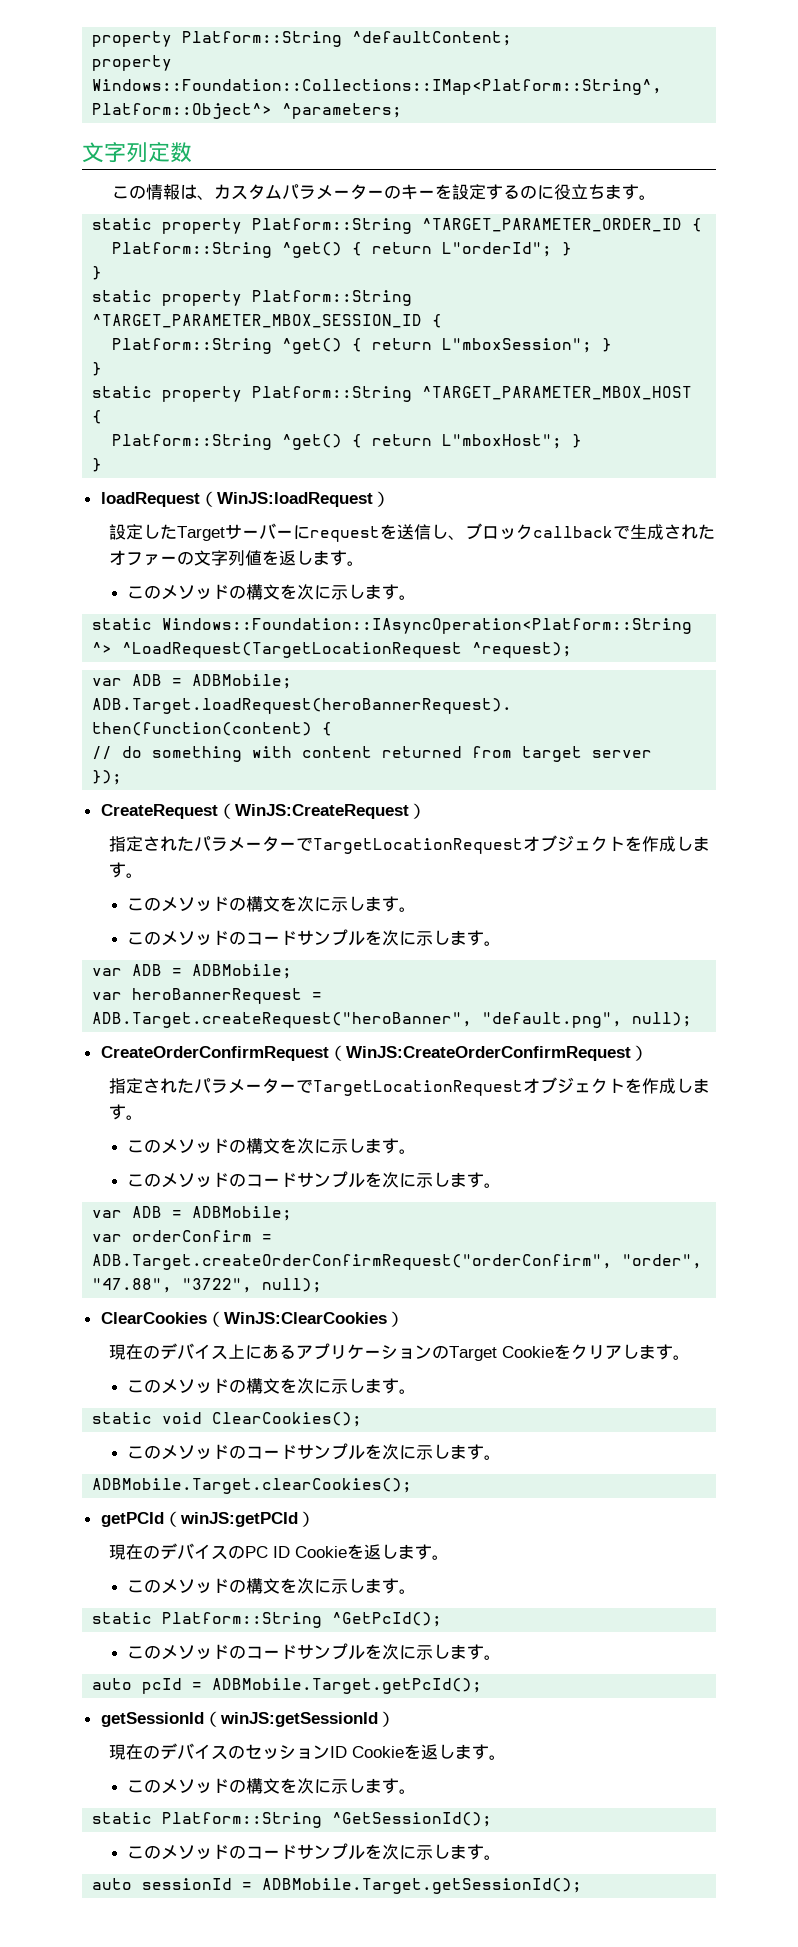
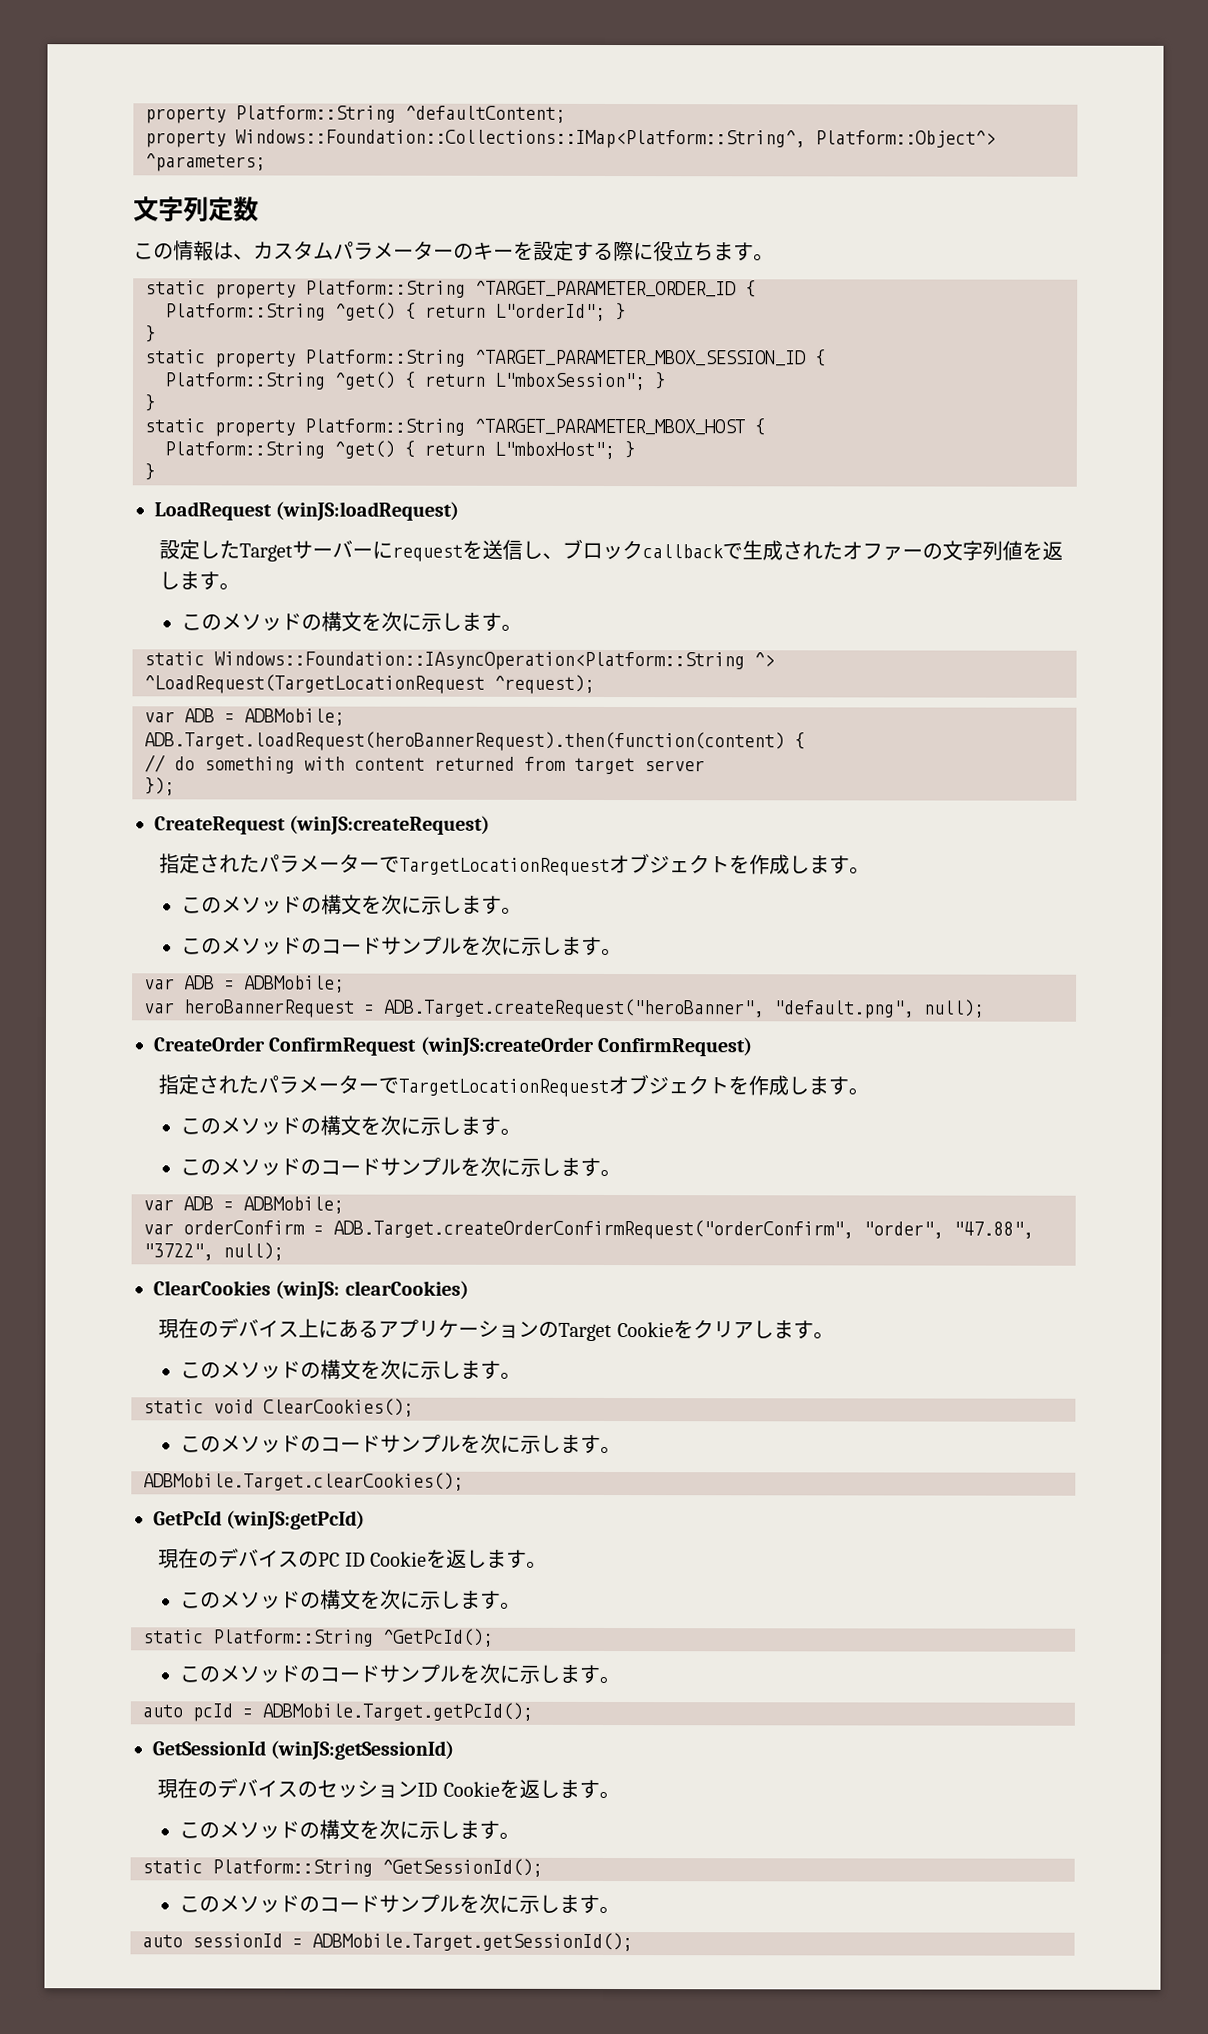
- この情報は、カスタムパラメーターのキーを設定するのに役立ちます。
+ この情報は、カスタムパラメーターのキーを設定する際に役立ちます。
- loadRequest（WinJS:loadRequest）
+ LoadRequest (winJS:loadRequest)
- CreateRequest（WinJS:CreateRequest）
+ CreateRequest (winJS:createRequest)
- CreateOrderConfirmRequest（WinJS:CreateOrderConfirmRequest）
+ CreateOrder ConfirmRequest (winJS:createOrder ConfirmRequest)
- ClearCookies（WinJS:ClearCookies）
+ ClearCookies (winJS: clearCookies)
- getPCId（winJS:getPCId）
+ GetPcId (winJS:getPcId)
- getSessionId（winJS:getSessionId）
+ GetSessionId (winJS:getSessionId)

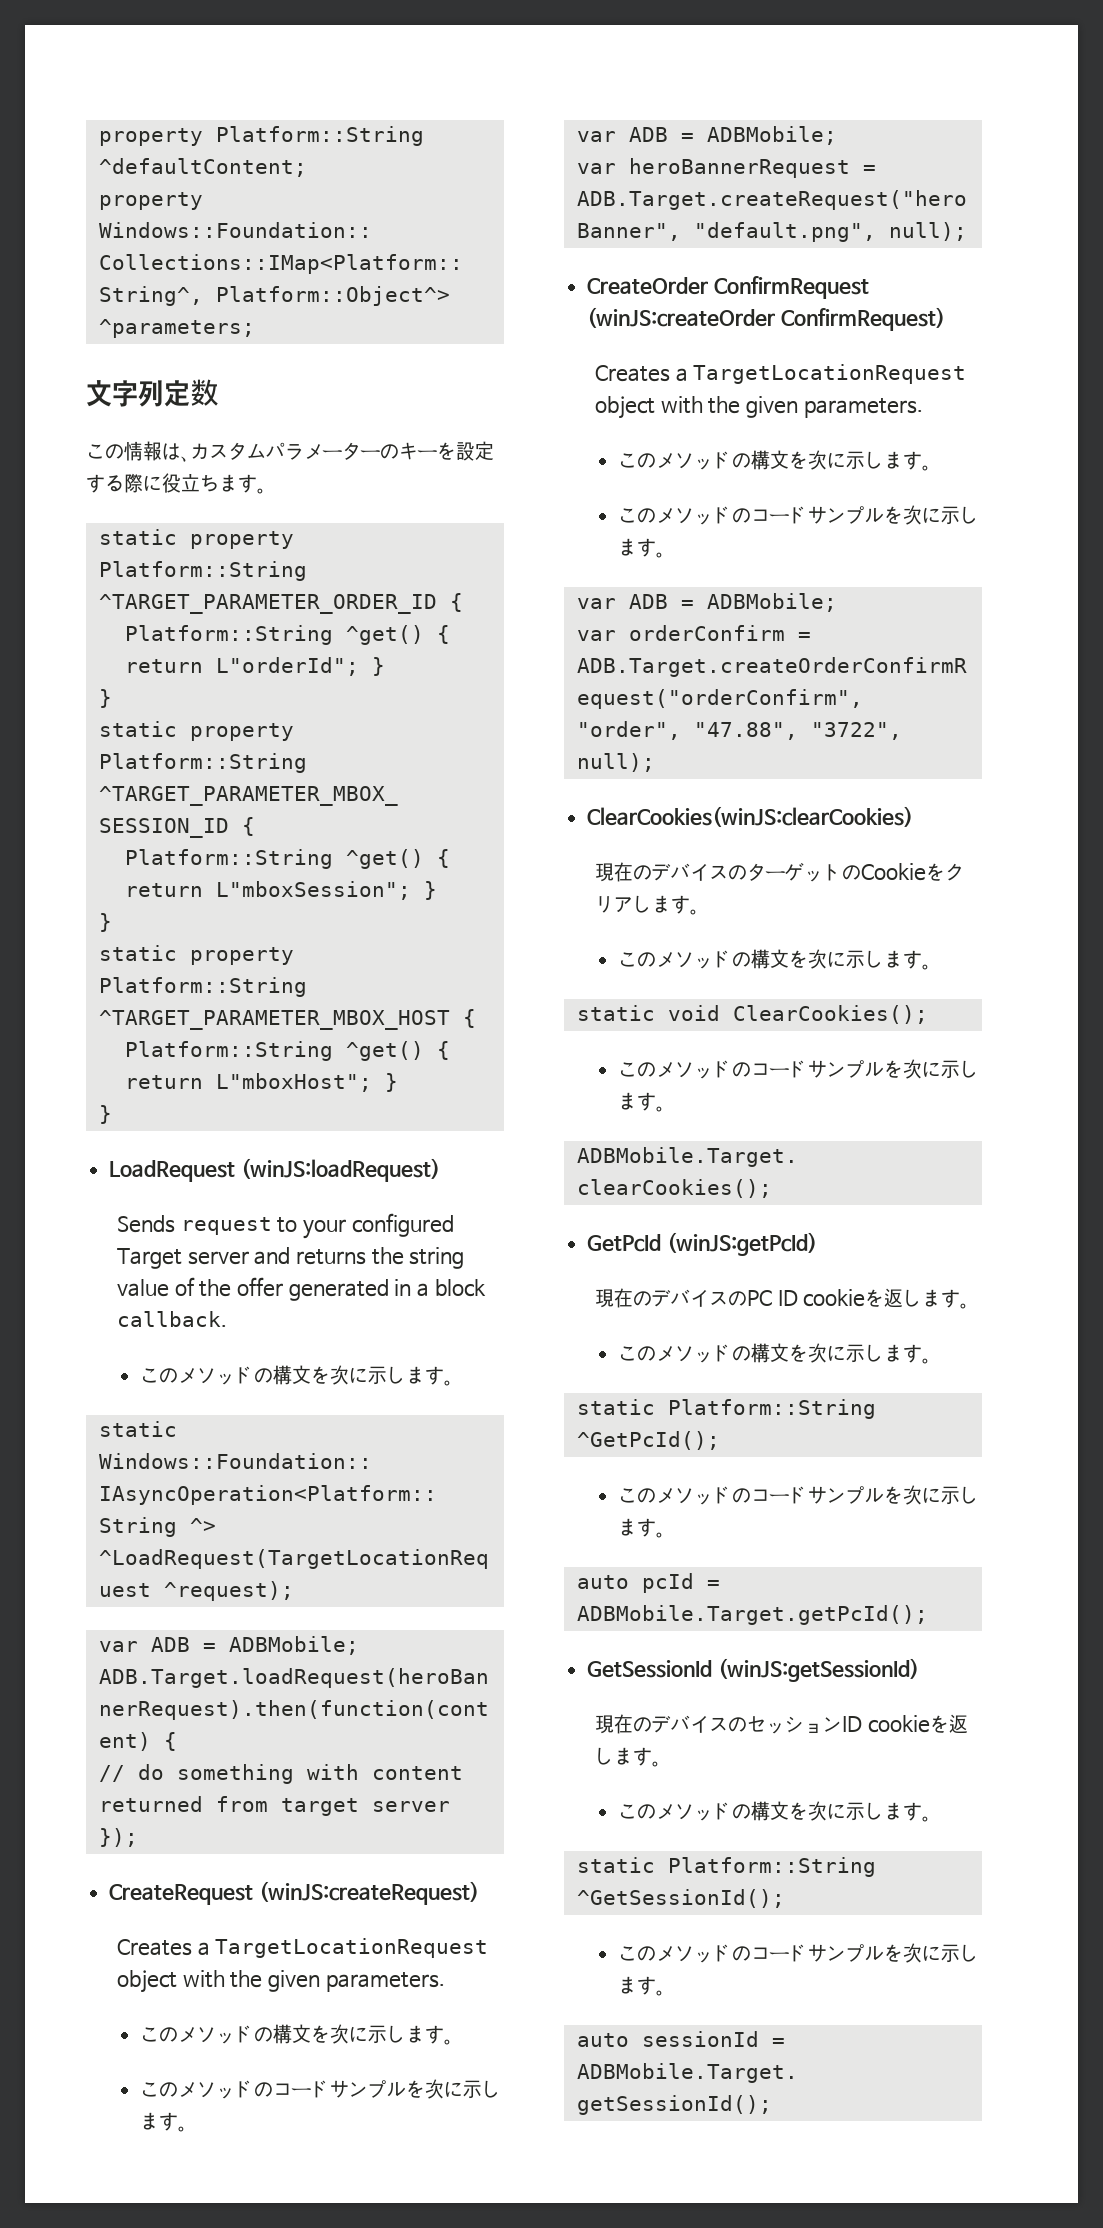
- 設定したTargetサーバーにrequestを送信し、ブロックcallbackで生成されたオファーの文字列値を返します。
+ Sends request to your configured Target server and returns the string value of the offer generated in a block callback.
  CreateRequest (winJS:createRequest)
- 指定されたパラメーターでTargetLocationRequestオブジェクトを作成します。
+ Creates a TargetLocationRequest object with the given parameters.
  CreateOrder ConfirmRequest (winJS:createOrder ConfirmRequest)
- 指定されたパラメーターでTargetLocationRequestオブジェクトを作成します。
+ Creates a TargetLocationRequest object with the given parameters.
- ClearCookies (winJS: clearCookies)
- 現在のデバイス上にあるアプリケーションのTarget Cookieをクリアします。
+ ClearCookies(winJS:clearCookies)
+ 現在のデバイスのターゲットのCookieをクリアします。
- 現在のデバイスのPC ID Cookieを返します。
+ 現在のデバイスのPC ID cookieを返します。
- 現在のデバイスのセッションID Cookieを返します。
+ 現在のデバイスのセッションID cookieを返します。

